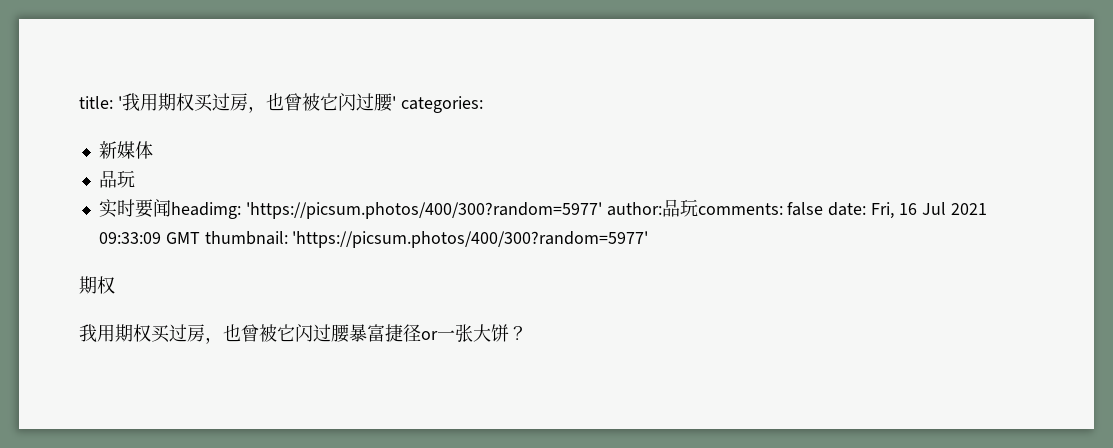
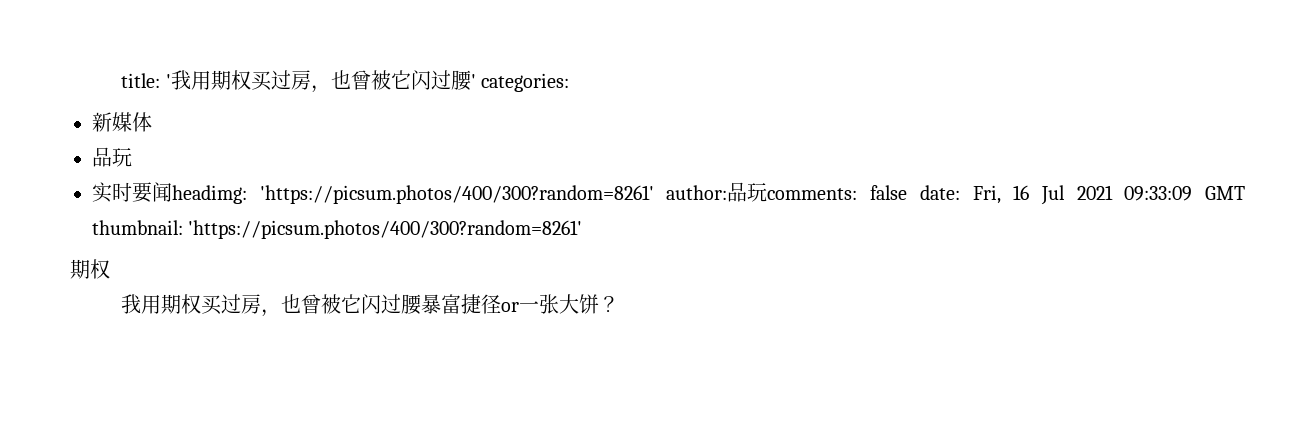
- 实时要闻headimg: 'https://picsum.photos/400/300?random=5977' author:品玩comments: false date: Fri, 16 Jul 2021 09:33:09 GMT thumbnail: 'https://picsum.photos/400/300?random=5977'
+ 实时要闻headimg: 'https://picsum.photos/400/300?random=8261' author:品玩comments: false date: Fri, 16 Jul 2021 09:33:09 GMT thumbnail: 'https://picsum.photos/400/300?random=8261'

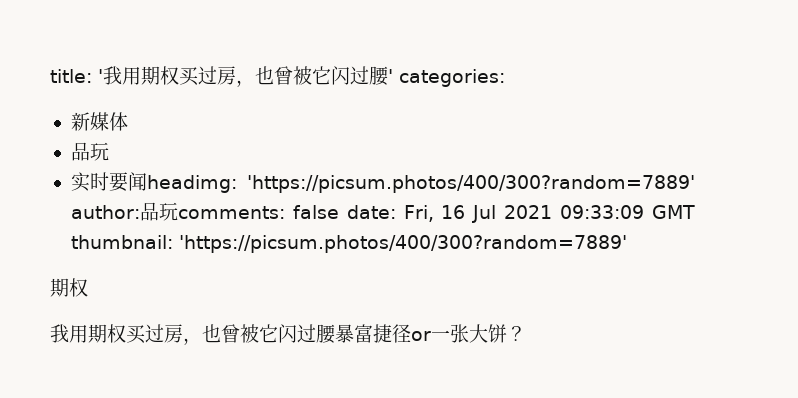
- 实时要闻headimg: 'https://picsum.photos/400/300?random=8261' author:品玩comments: false date: Fri, 16 Jul 2021 09:33:09 GMT thumbnail: 'https://picsum.photos/400/300?random=8261'
+ 实时要闻headimg: 'https://picsum.photos/400/300?random=7889' author:品玩comments: false date: Fri, 16 Jul 2021 09:33:09 GMT thumbnail: 'https://picsum.photos/400/300?random=7889'

